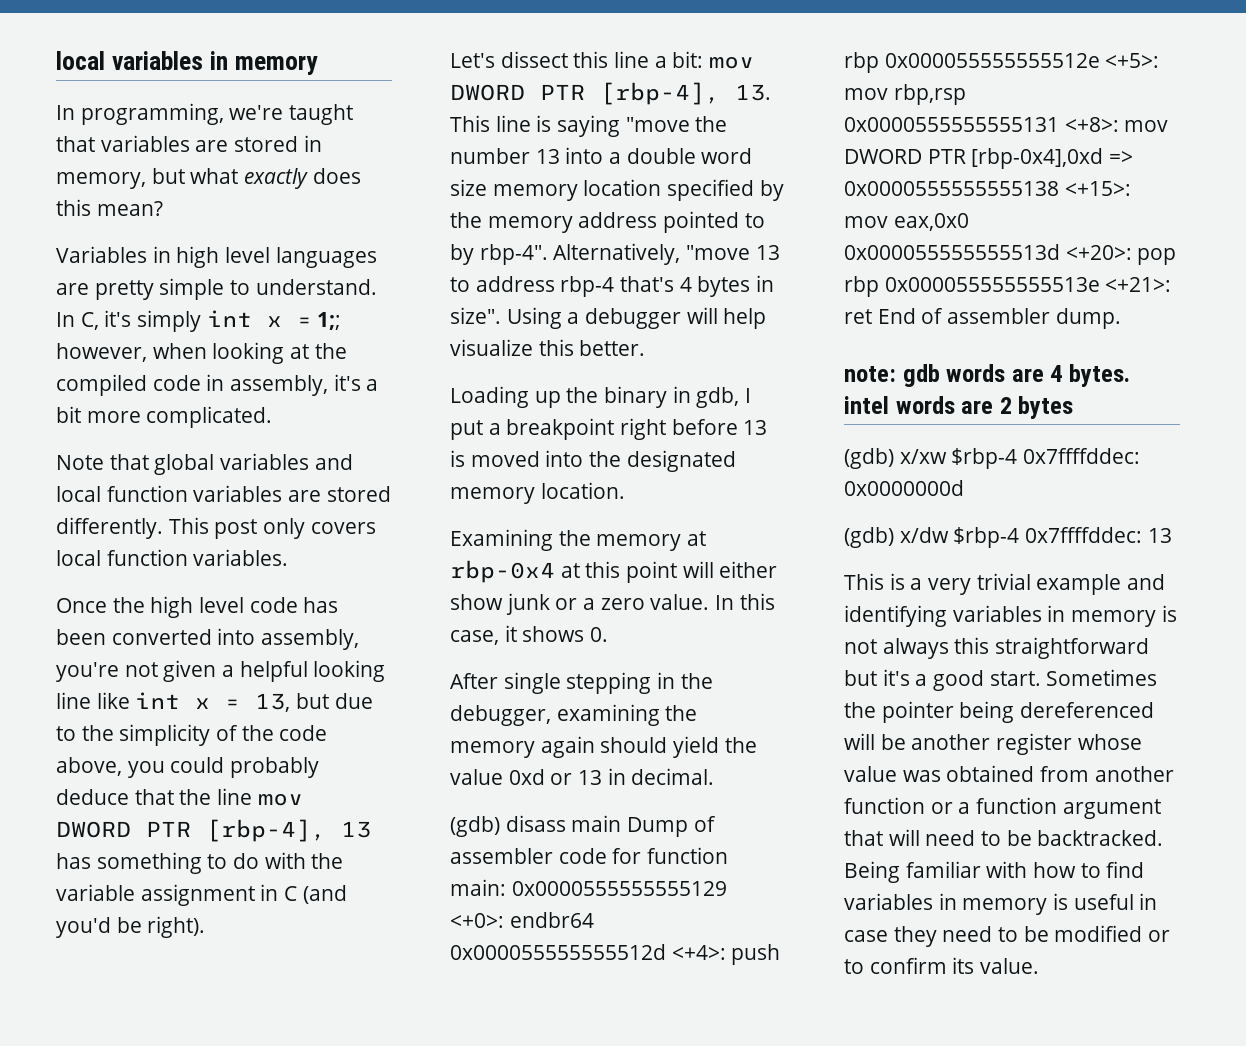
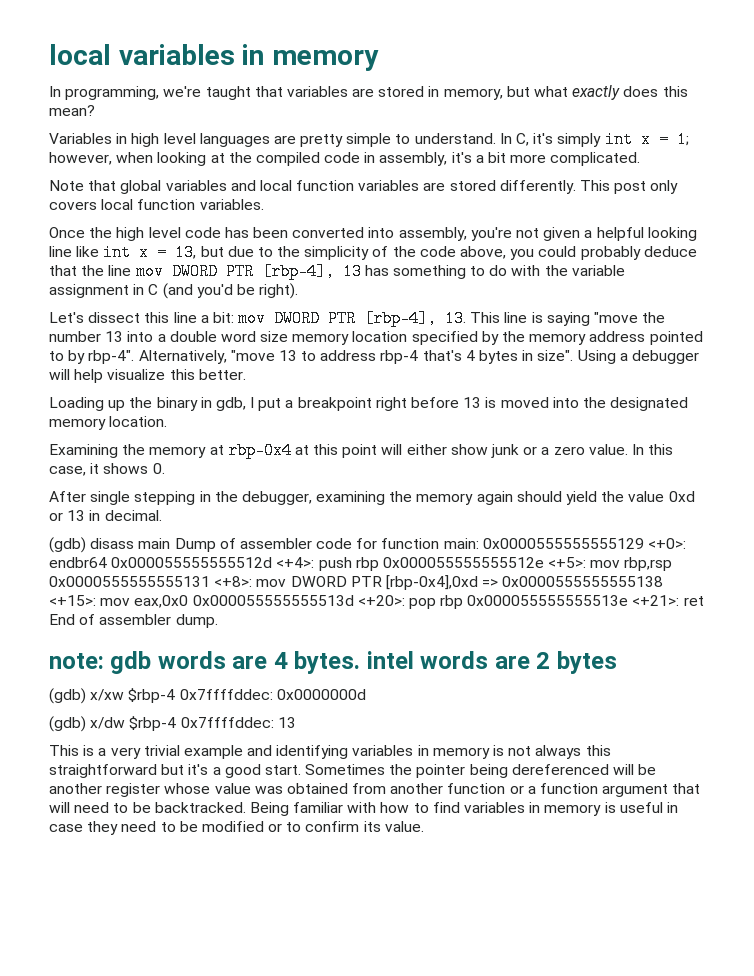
- In C, it's simply int x = 1;; however, when looking at the compiled code in assembly, it's a bit more complicated.
+ In C, it's simply int x = 1; however, when looking at the compiled code in assembly, it's a bit more complicated.

